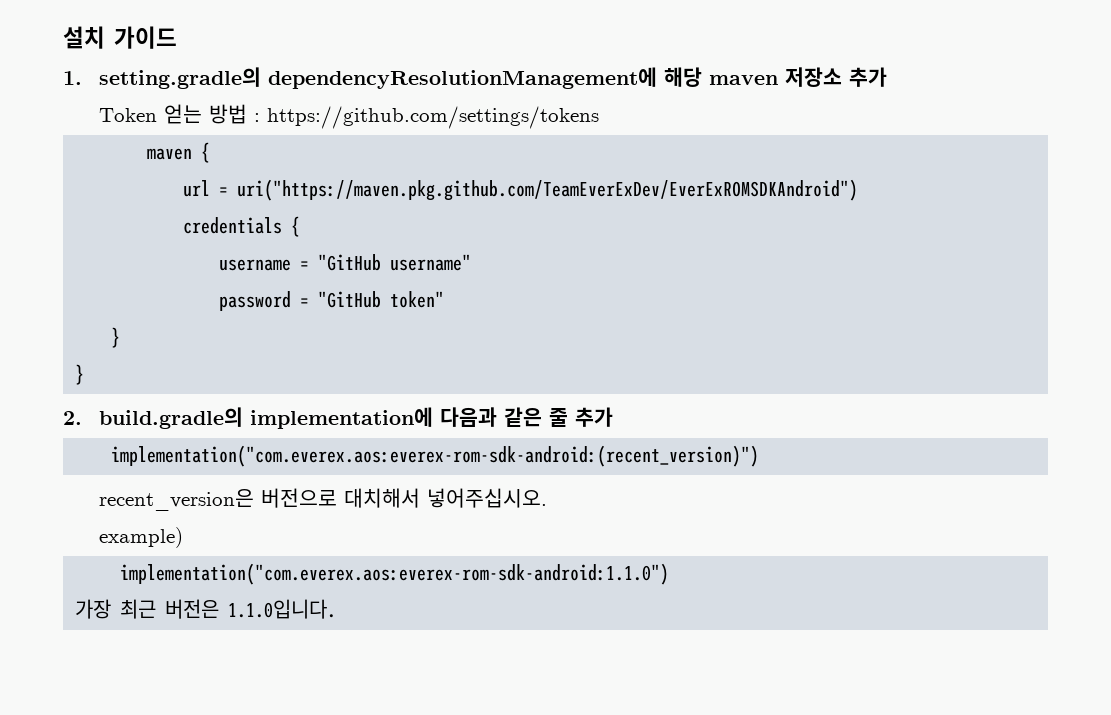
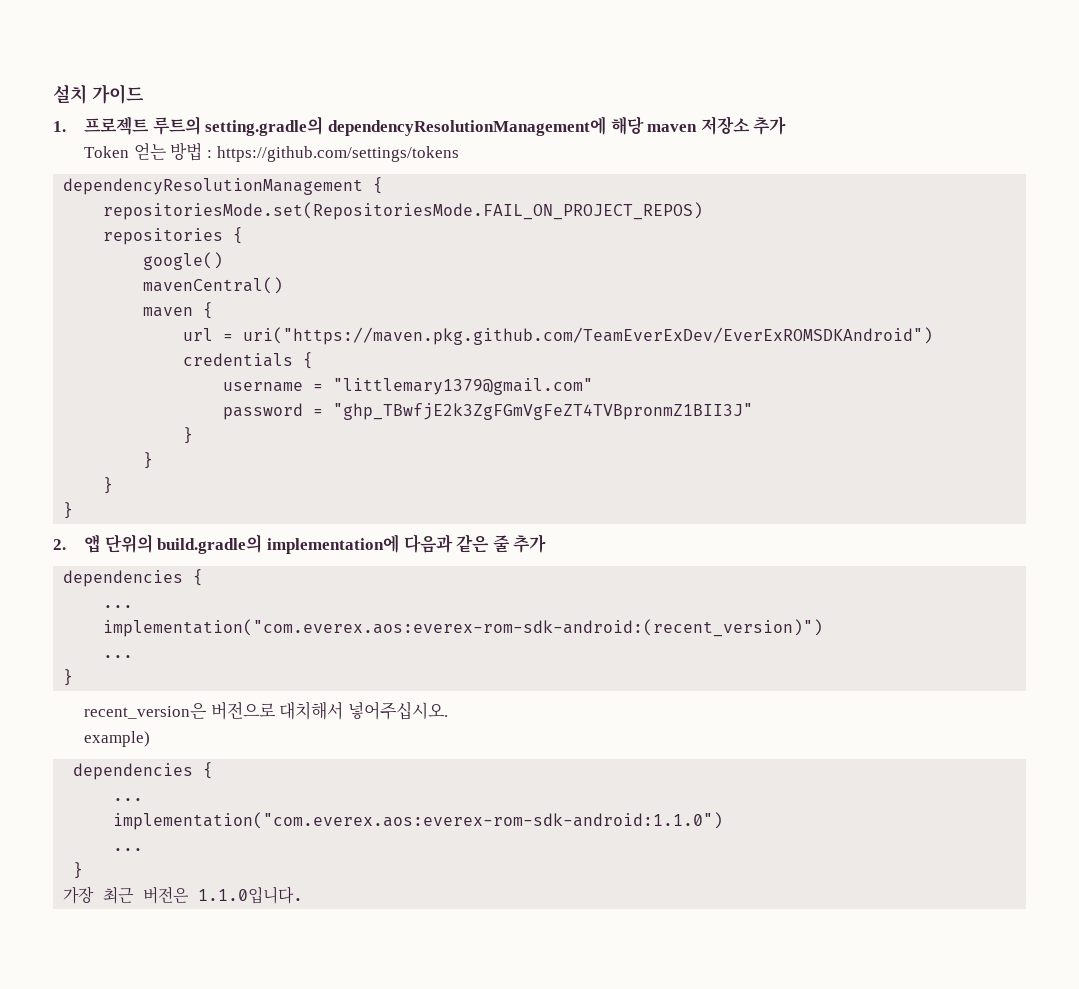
- 1. setting.gradle의 dependencyResolutionManagement에 해당 maven 저장소 추가
+ 1. 프로젝트 루트의 setting.gradle의 dependencyResolutionManagement에 해당 maven 저장소 추가
+ dependencyResolutionManagement {
+ repositoriesMode.set(RepositoriesMode.FAIL_ON_PROJECT_REPOS)
+ repositories {
+ google()
+ mavenCentral()
- username = "GitHub username"
+ username = "littlemary1379@gmail.com"
- password = "GitHub token"
+ password = "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"
+ }
+ }
- 2. build.gradle의 implementation에 다음과 같은 줄 추가
+ 2. 앱 단위의 build.gradle의 implementation에 다음과 같은 줄 추가
+ dependencies {
+ ...
  implementation("com.everex.aos:everex-rom-sdk-android:(recent_version)")
+ ...
+ }
  example)
+ dependencies {
+ ...
  implementation("com.everex.aos:everex-rom-sdk-android:1.1.0")
+ ...
+ }

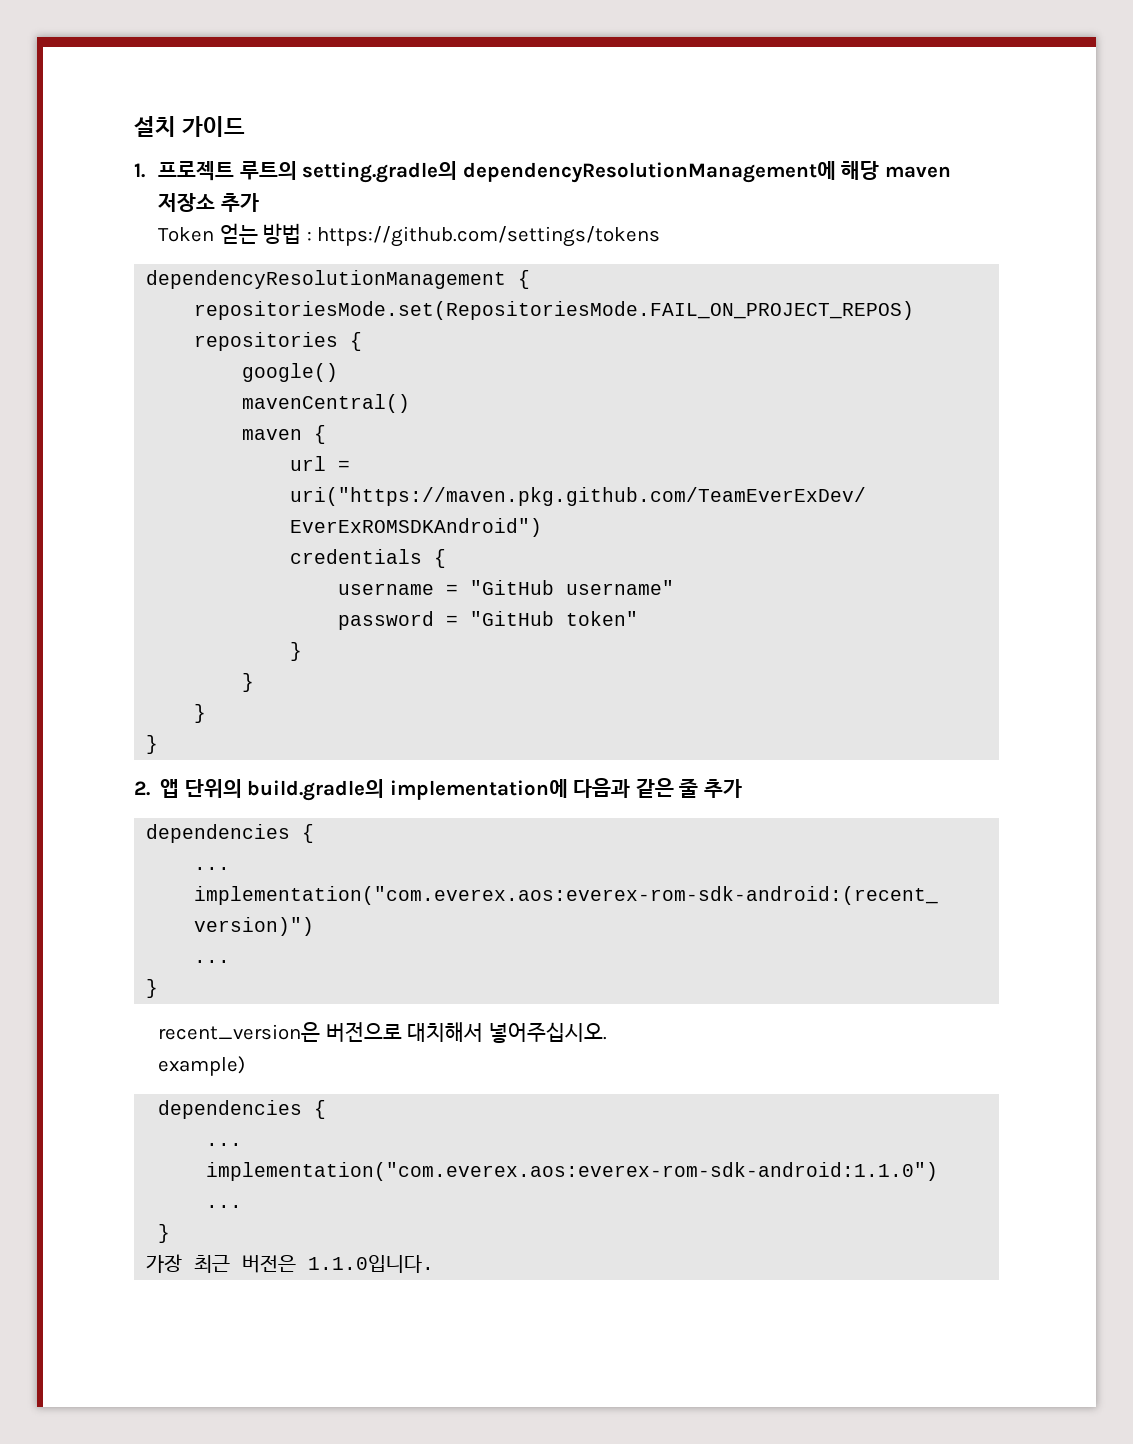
- username = "littlemary1379@gmail.com"
+ username = "GitHub username"
- password = "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"
+ password = "GitHub token"

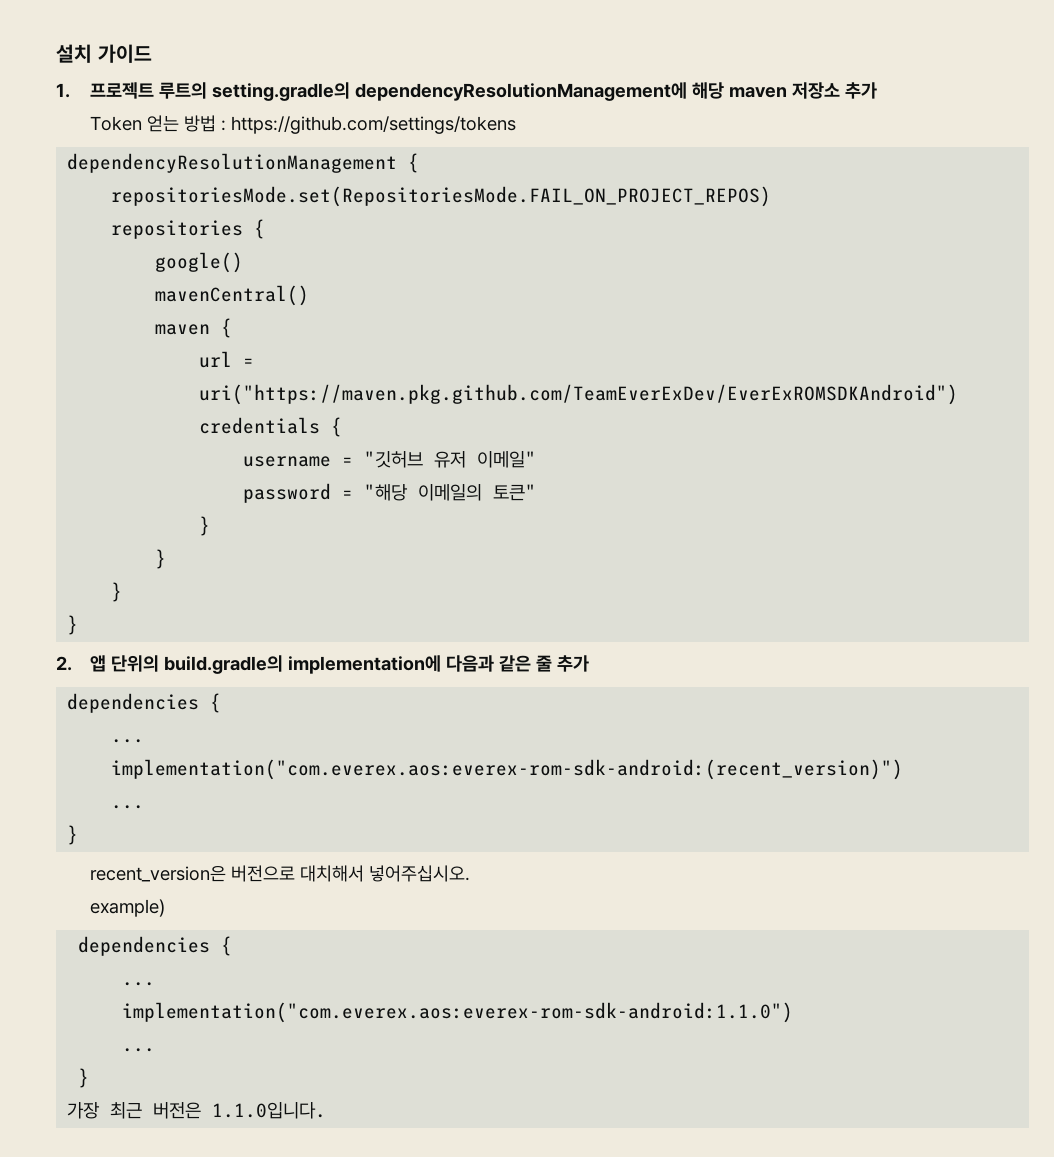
- username = "GitHub username"
+ username = "깃허브 유저 이메일"
- password = "GitHub token"
+ password = "해당 이메일의 토큰"

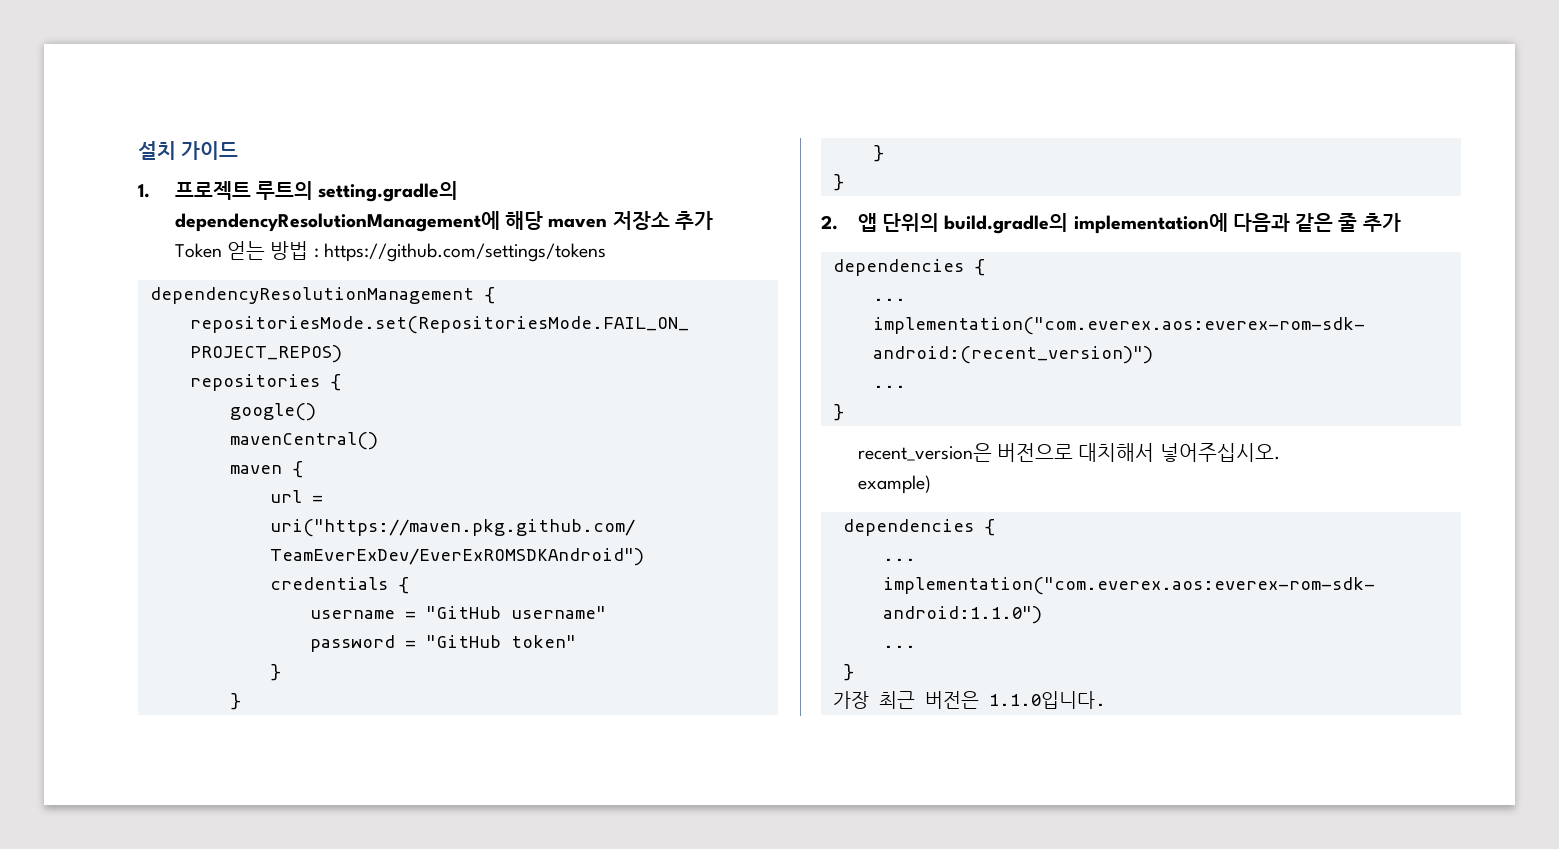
- username = "깃허브 유저 이메일"
+ username = "GitHub username"
- password = "해당 이메일의 토큰"
+ password = "GitHub token"

